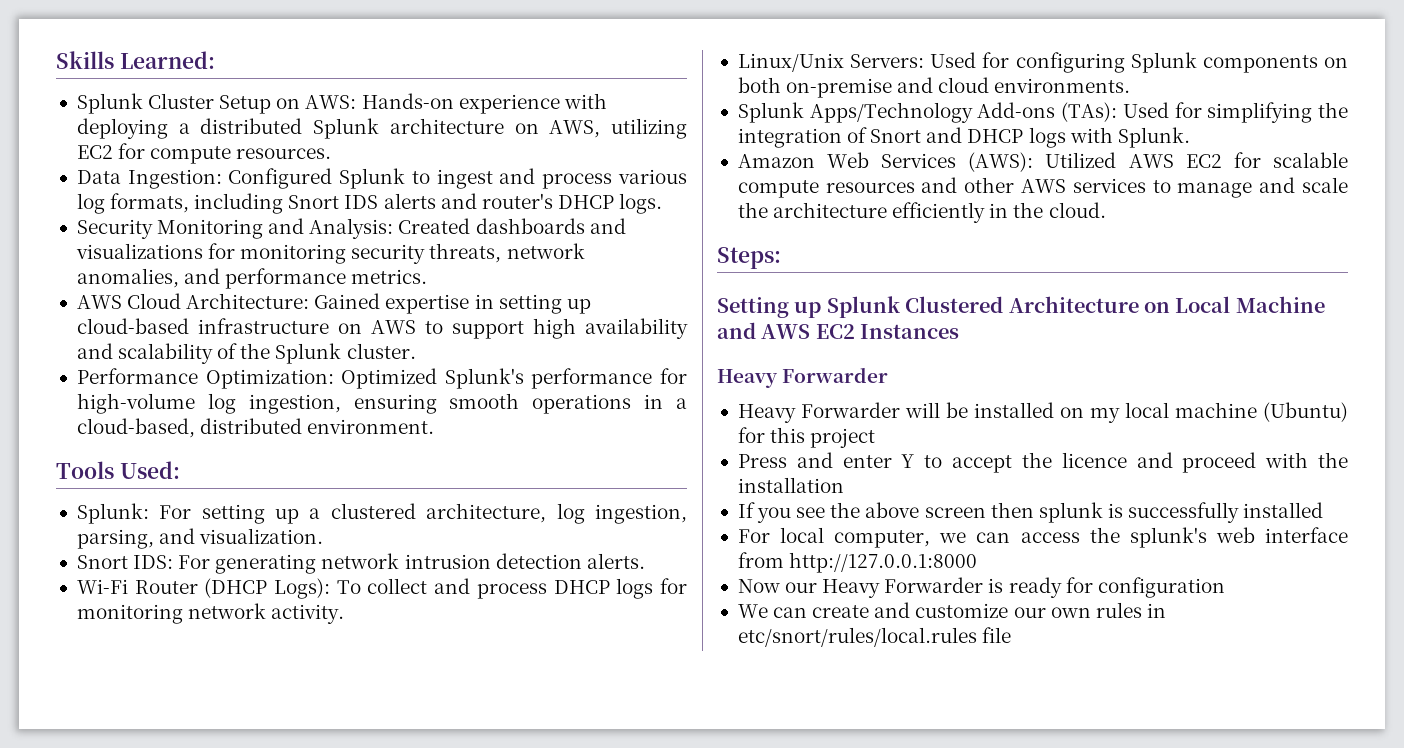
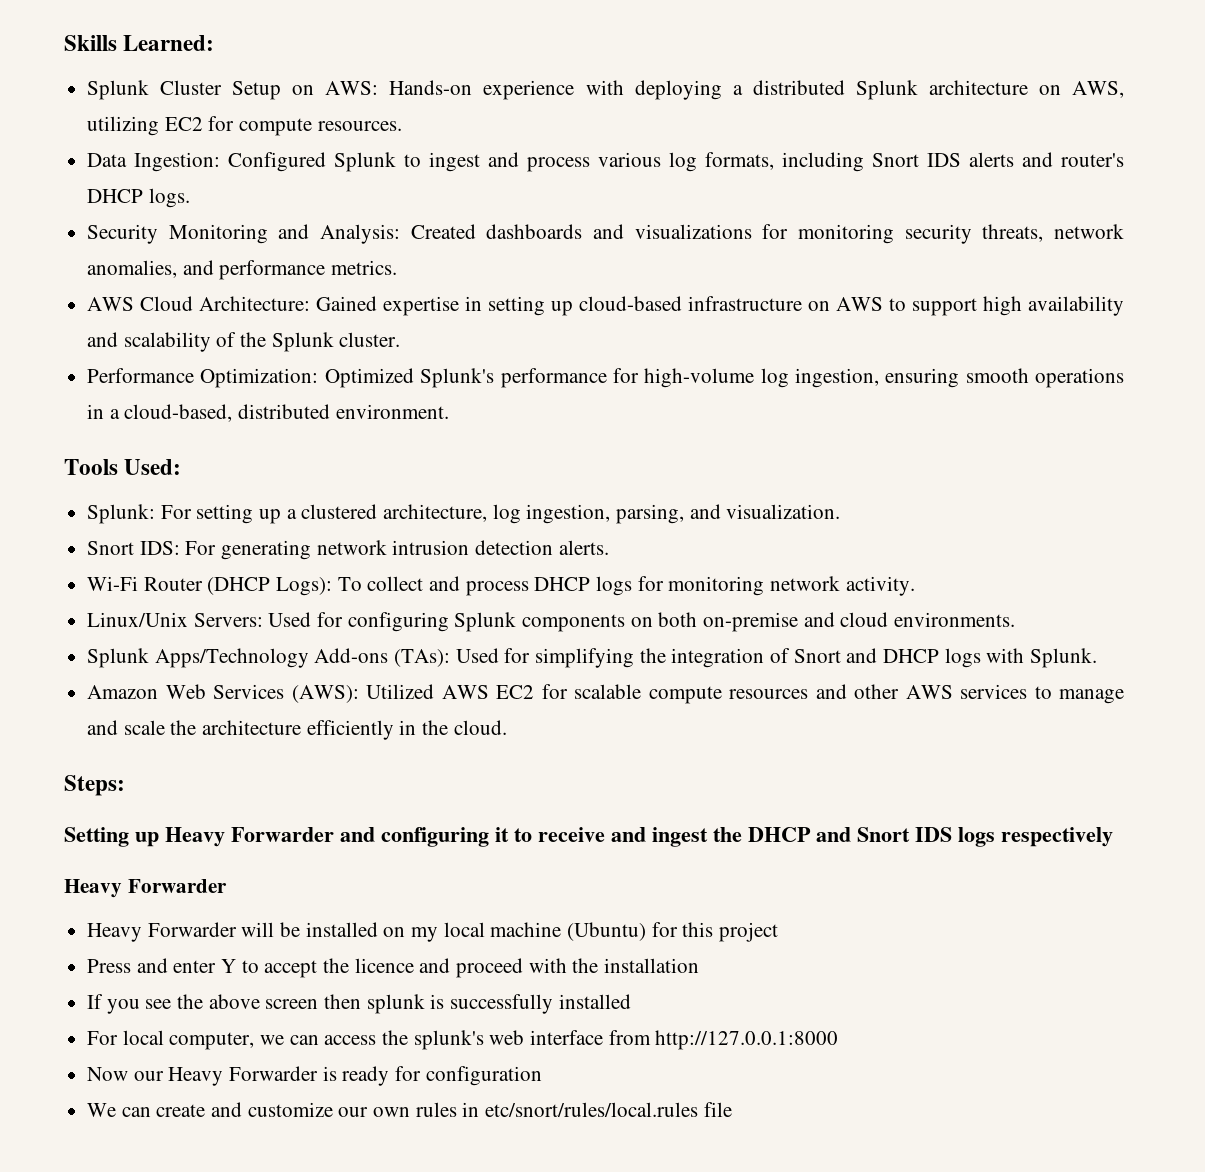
- Setting up Splunk Clustered Architecture on Local Machine and AWS EC2 Instances
+ Setting up Heavy Forwarder and configuring it to receive and ingest the DHCP and Snort IDS logs respectively

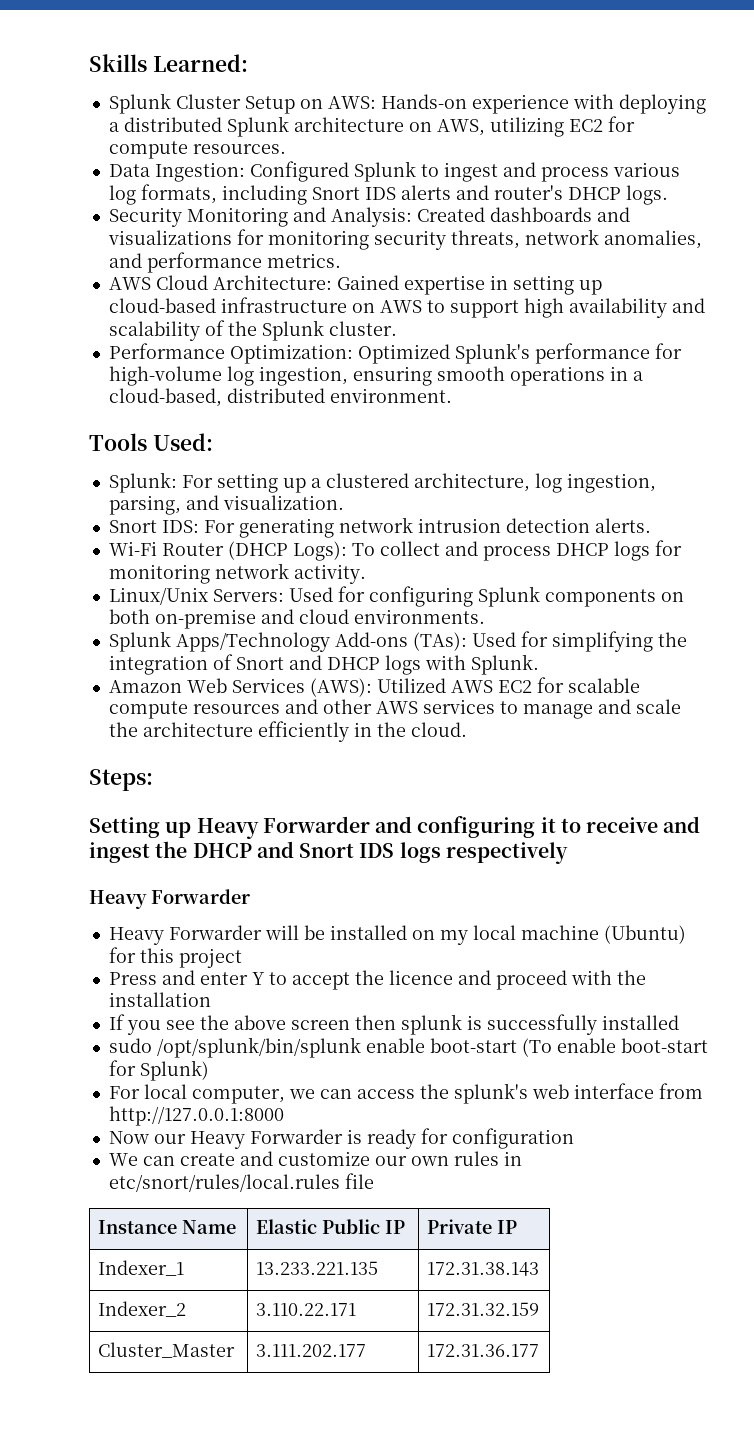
+ sudo /opt/splunk/bin/splunk enable boot-start (To enable boot-start for Splunk)
+ Instance Name | Elastic Public IP | Private IP
+ Indexer_1 | 13.233.221.135 | 172.31.38.143
+ Indexer_2 | 3.110.22.171 | 172.31.32.159
+ Cluster_Master | 3.111.202.177 | 172.31.36.177

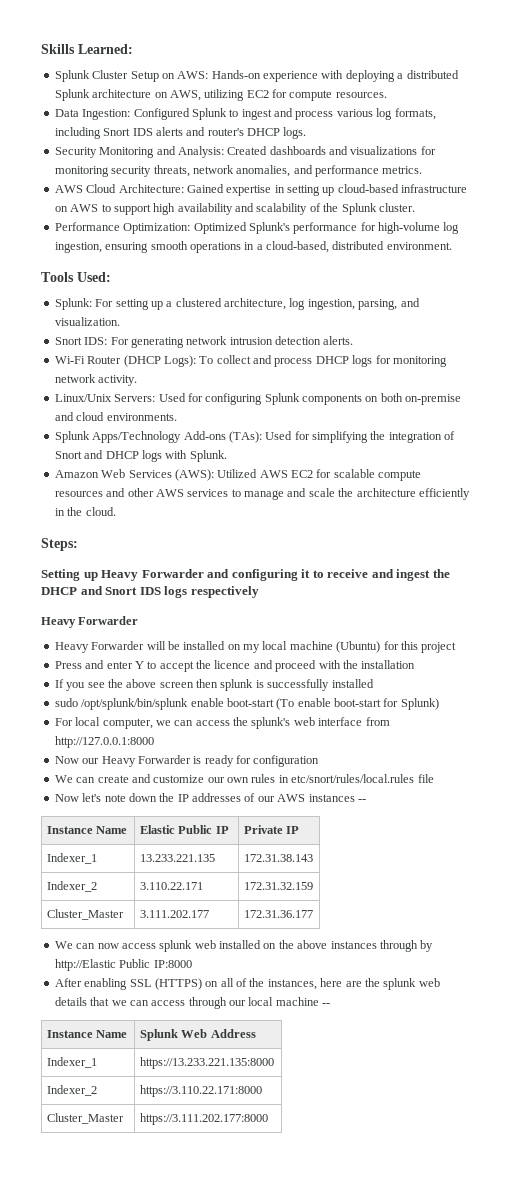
+ Now let's note down the IP addresses of our AWS instances --
+ We can now access splunk web installed on the above instances through by http://Elastic Public IP:8000
+ After enabling SSL (HTTPS) on all of the instances, here are the splunk web details that we can access through our local machine --
+ Instance Name | Splunk Web Address
+ Indexer_1 | https://13.233.221.135:8000
+ Indexer_2 | https://3.110.22.171:8000
+ Cluster_Master | https://3.111.202.177:8000

